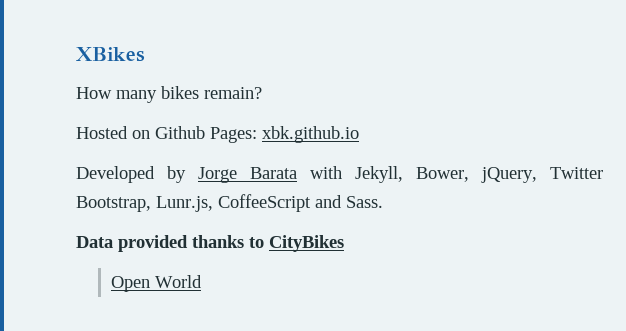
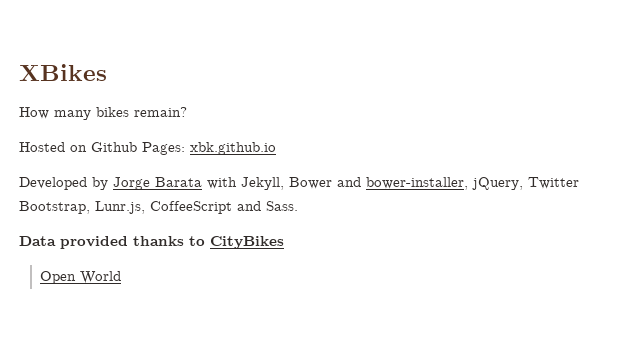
- Developed by Jorge Barata with Jekyll, Bower, jQuery, Twitter Bootstrap, Lunr.js, CoffeeScript and Sass.
+ Developed by Jorge Barata with Jekyll, Bower and bower-installer, jQuery, Twitter Bootstrap, Lunr.js, CoffeeScript and Sass.

